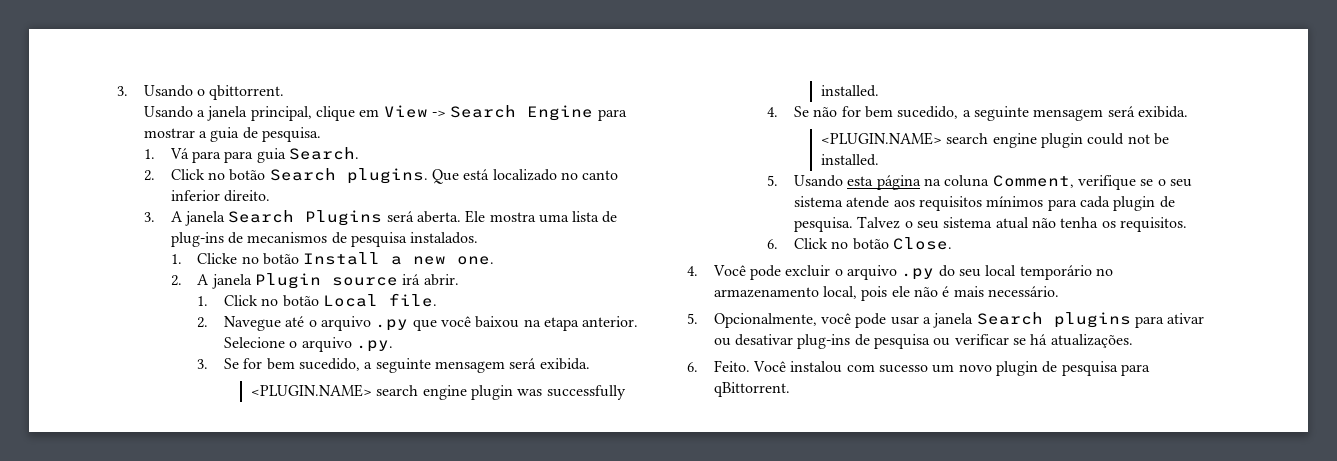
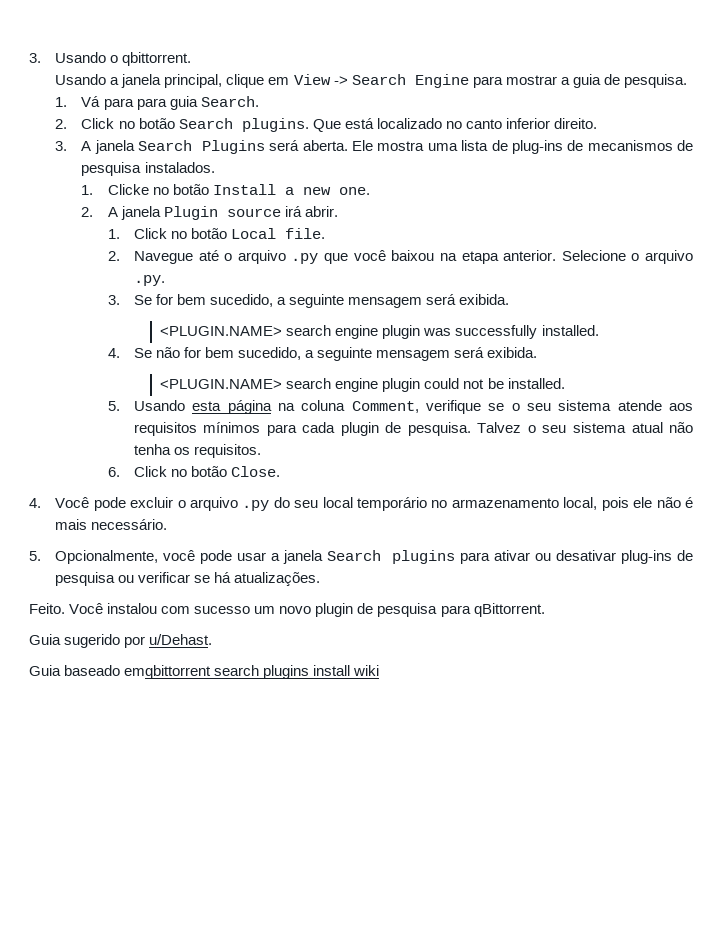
- 6. Feito.
+ Feito.
+ Guia sugerido por u/Dehast.
+ Guia baseado emqbittorrent search plugins install wiki

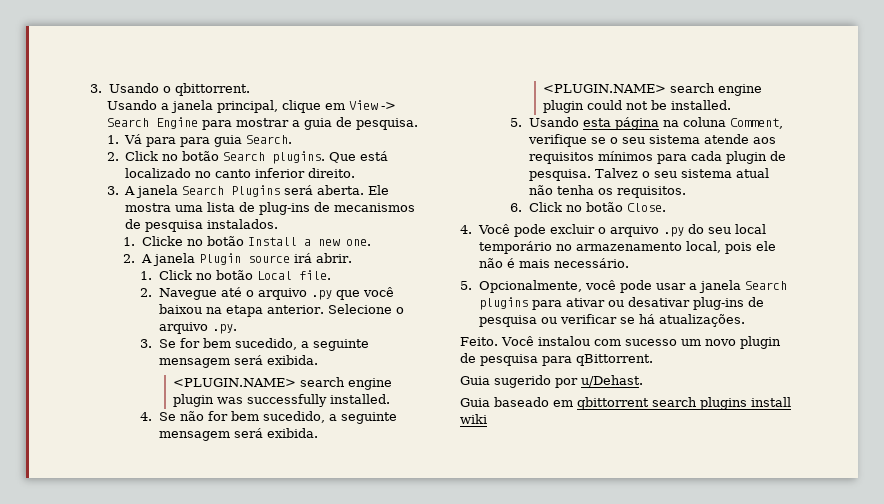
- Guia baseado emqbittorrent search plugins install wiki
+ Guia baseado em qbittorrent search plugins install wiki

